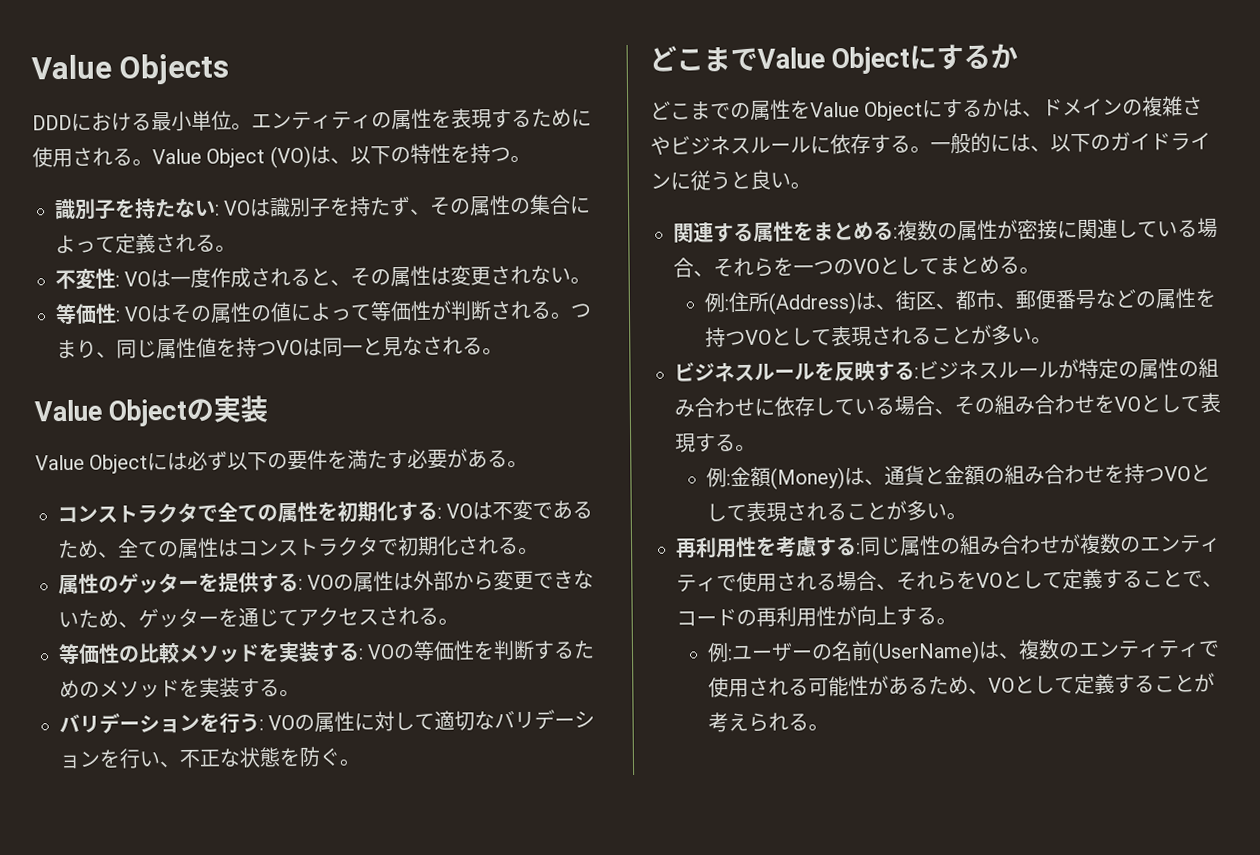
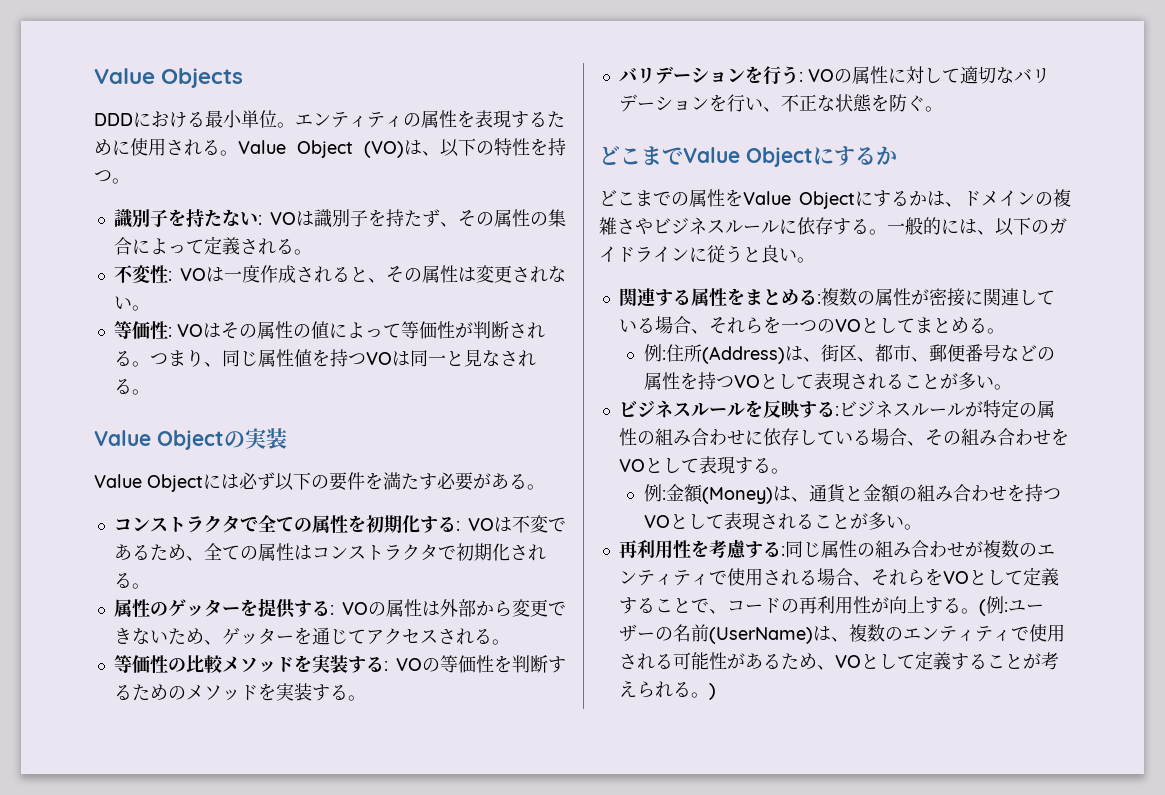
- 同じ属性の組み合わせが複数のエンティティで使用される場合、それらをVOとして定義することで、コードの再利用性が向上する。
- 例:
+ 同じ属性の組み合わせが複数のエンティティで使用される場合、それらをVOとして定義することで、コードの再利用性が向上する。(例:
- ユーザーの名前(UserName)は、複数のエンティティで使用される可能性があるため、VOとして定義することが考えられる。
+ ユーザーの名前(UserName)は、複数のエンティティで使用される可能性があるため、VOとして定義することが考えられる。)

